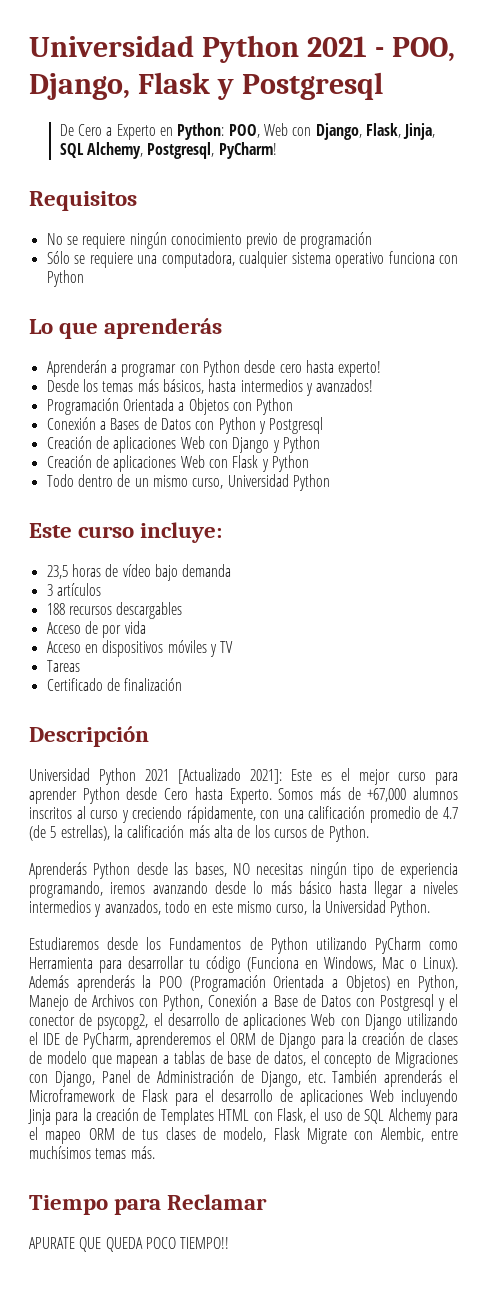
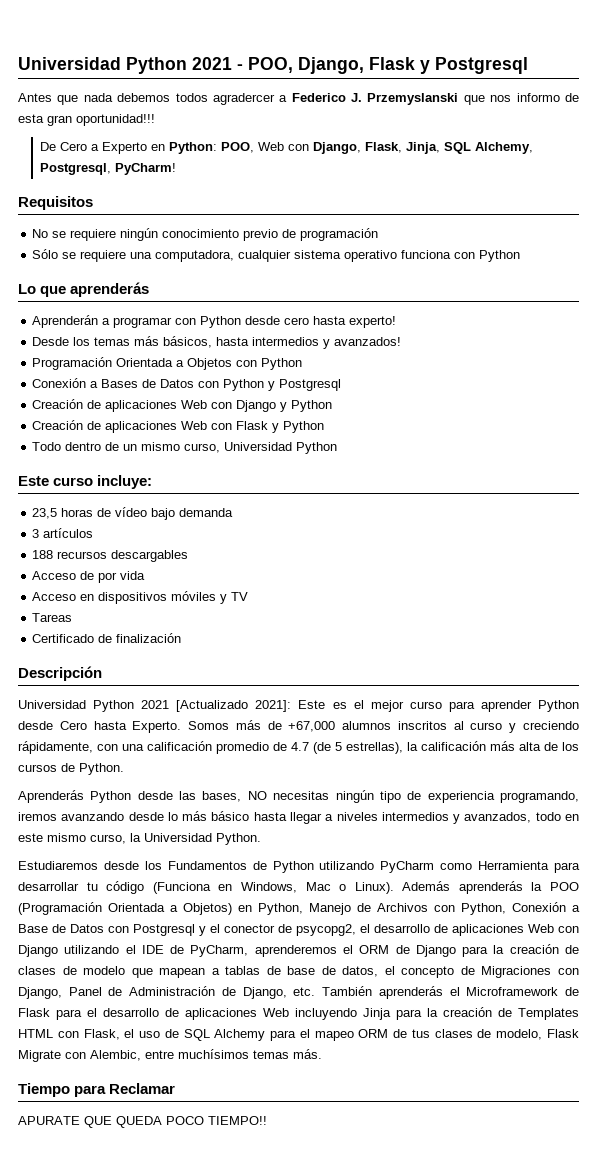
+ Antes que nada debemos todos agradercer a Federico J. Przemyslanski que nos informo de esta gran oportunidad!!!

